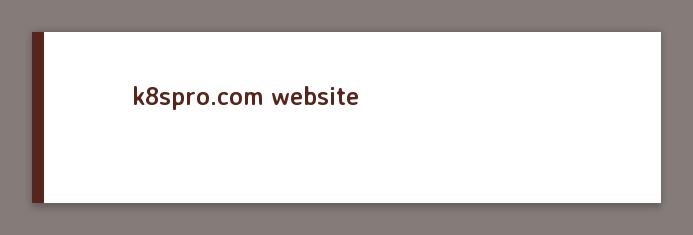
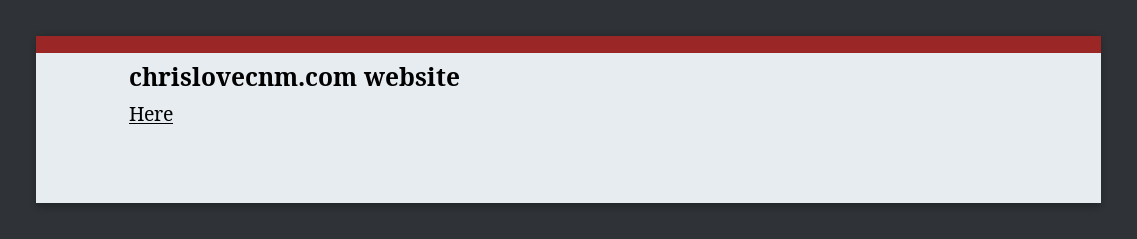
- k8spro.com website
+ chrislovecnm.com website
+ Here

